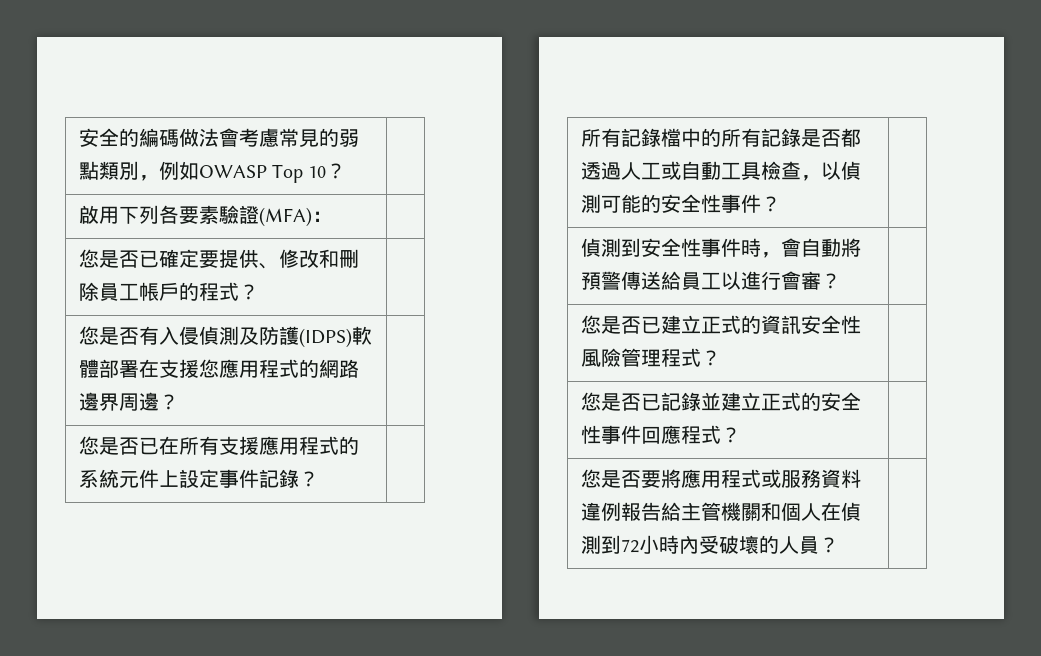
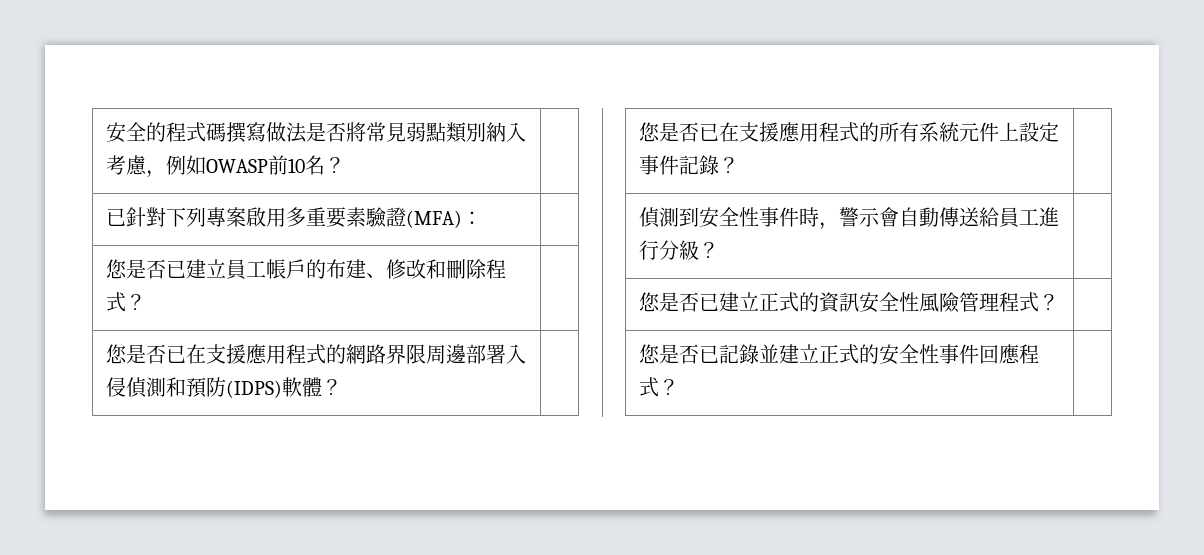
- 安全的編碼做法會考慮常見的弱點類別，例如OWASP Top 10？ |
- 啟用下列各要素驗證(MFA)： |
+ 安全的程式碼撰寫做法是否將常見弱點類別納入考慮，例如OWASP前10名？ |
+ 已針對下列專案啟用多重要素驗證(MFA)： |
- 您是否已確定要提供、修改和刪除員工帳戶的程式？ |
- 您是否有入侵偵測及防護(IDPS)軟體部署在支援您應用程式的網路邊界周邊？ |
- 您是否已在所有支援應用程式的系統元件上設定事件記錄？ |
+ 您是否已建立員工帳戶的布建、修改和刪除程式？ |
+ 您是否已在支援應用程式的網路界限周邊部署入侵偵測和預防(IDPS)軟體？ |
+ 您是否已在支援應用程式的所有系統元件上設定事件記錄？ |
- 所有記錄檔中的所有記錄是否都透過人工或自動工具檢查，以偵測可能的安全性事件？ |
- 偵測到安全性事件時，會自動將預警傳送給員工以進行會審？ |
+ 偵測到安全性事件時，警示會自動傳送給員工進行分級？ |
- 您是否要將應用程式或服務資料違例報告給主管機關和個人在偵測到72小時內受破壞的人員？ |

